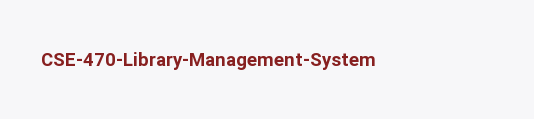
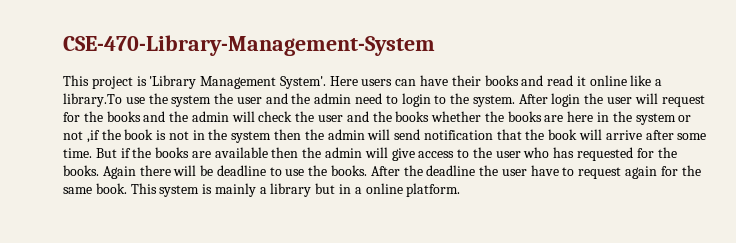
+ This project is 'Library Management System'. Here users can have their books and read it online like a library.To use the system the user and the admin need to login to the system. After login the user will request for the books and the admin will check the user and the books whether the books are here in the system or not ,if the book is not in the system then the admin will send notification that the book will arrive after some time. But if the books are available then the admin will give access to the user who has requested for the books. Again there will be deadline to use the books. After the deadline the user have to request again for the same book. This system is mainly a library but in a online platform.

